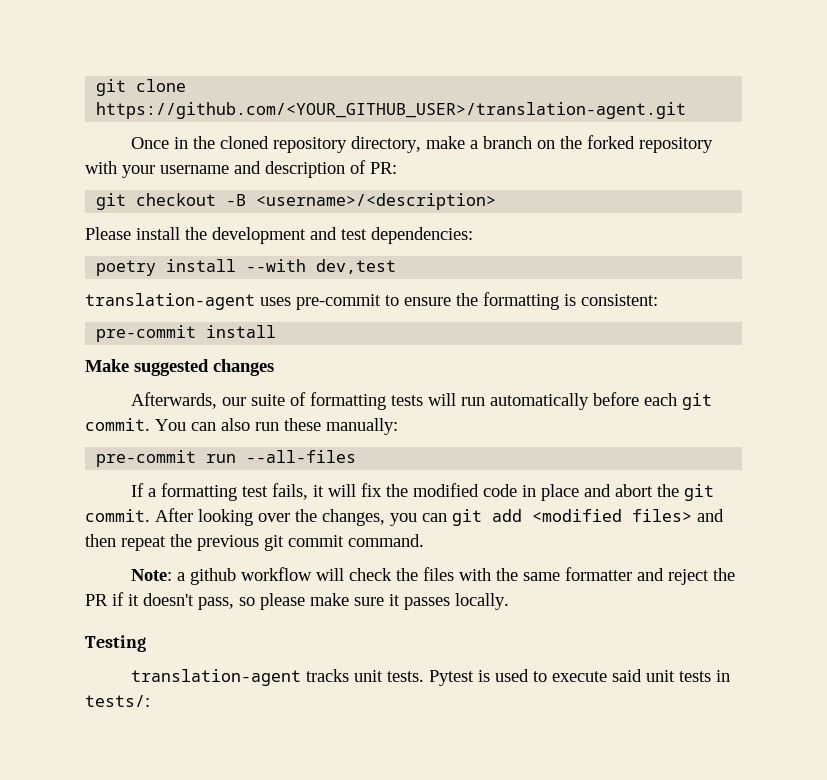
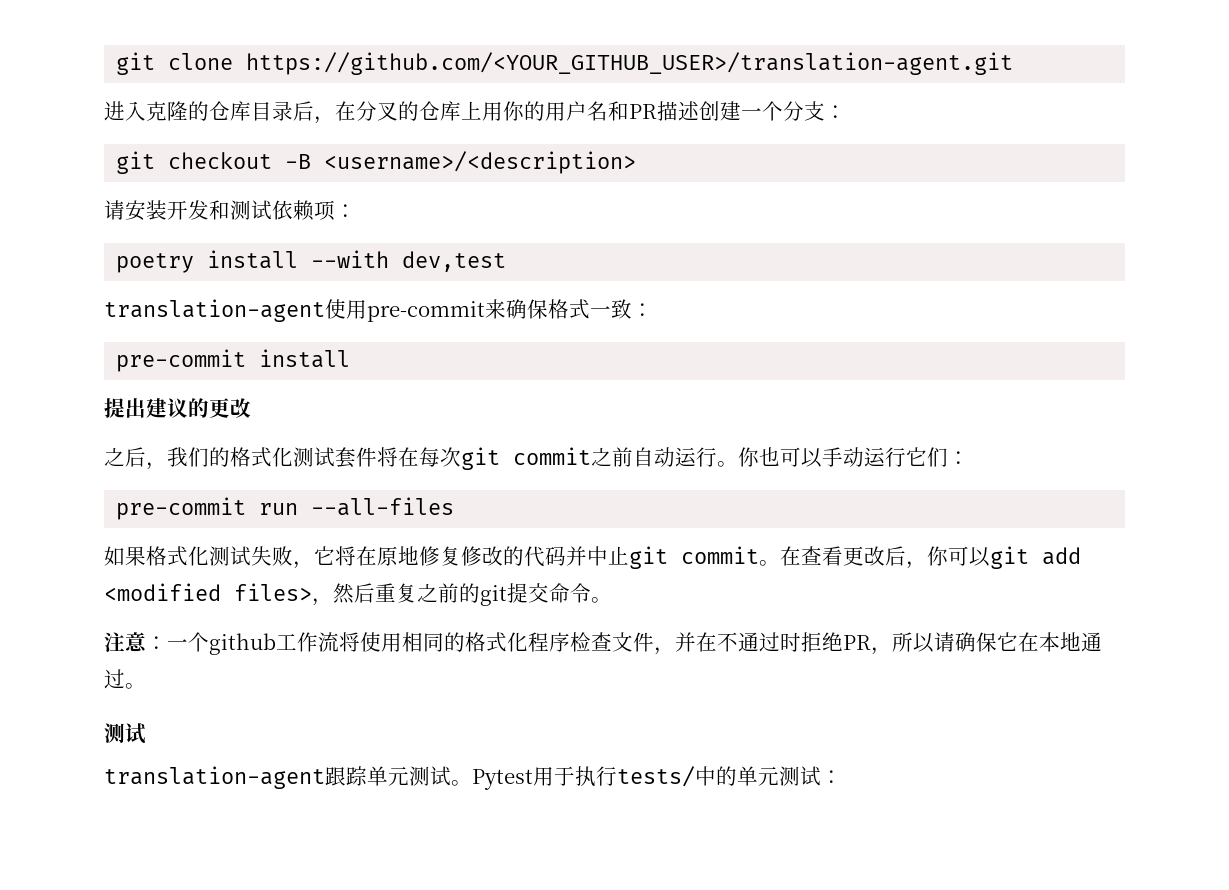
- Once in the cloned repository directory, make a branch on the forked repository with your username and description of PR:
+ 进入克隆的仓库目录后，在分叉的仓库上用你的用户名和PR描述创建一个分支：
  git checkout -B <username>/<description>
- Please install the development and test dependencies:
+ 请安装开发和测试依赖项：
- translation-agent uses pre-commit to ensure the formatting is consistent:
+ translation-agent使用pre-commit来确保格式一致：
  pre-commit install
- Make suggested changes
- Afterwards, our suite of formatting tests will run automatically before each git commit. You can also run these manually:
+ 提出建议的更改
+ 之后，我们的格式化测试套件将在每次git commit之前自动运行。你也可以手动运行它们：
  pre-commit run --all-files
- If a formatting test fails, it will fix the modified code in place and abort the git commit. After looking over the changes, you can git add <modified files> and then repeat the previous git commit command.
- Note: a github workflow will check the files with the same formatter and reject the PR if it doesn't pass, so please make sure it passes locally.
- Testing
- translation-agent tracks unit tests. Pytest is used to execute said unit tests in tests/:
+ 如果格式化测试失败，它将在原地修复修改的代码并中止git commit。在查看更改后，你可以git add <modified files>，然后重复之前的git提交命令。
+ 注意：一个github工作流将使用相同的格式化程序检查文件，并在不通过时拒绝PR，所以请确保它在本地通过。
+ 测试
+ translation-agent跟踪单元测试。Pytest用于执行tests/中的单元测试：

